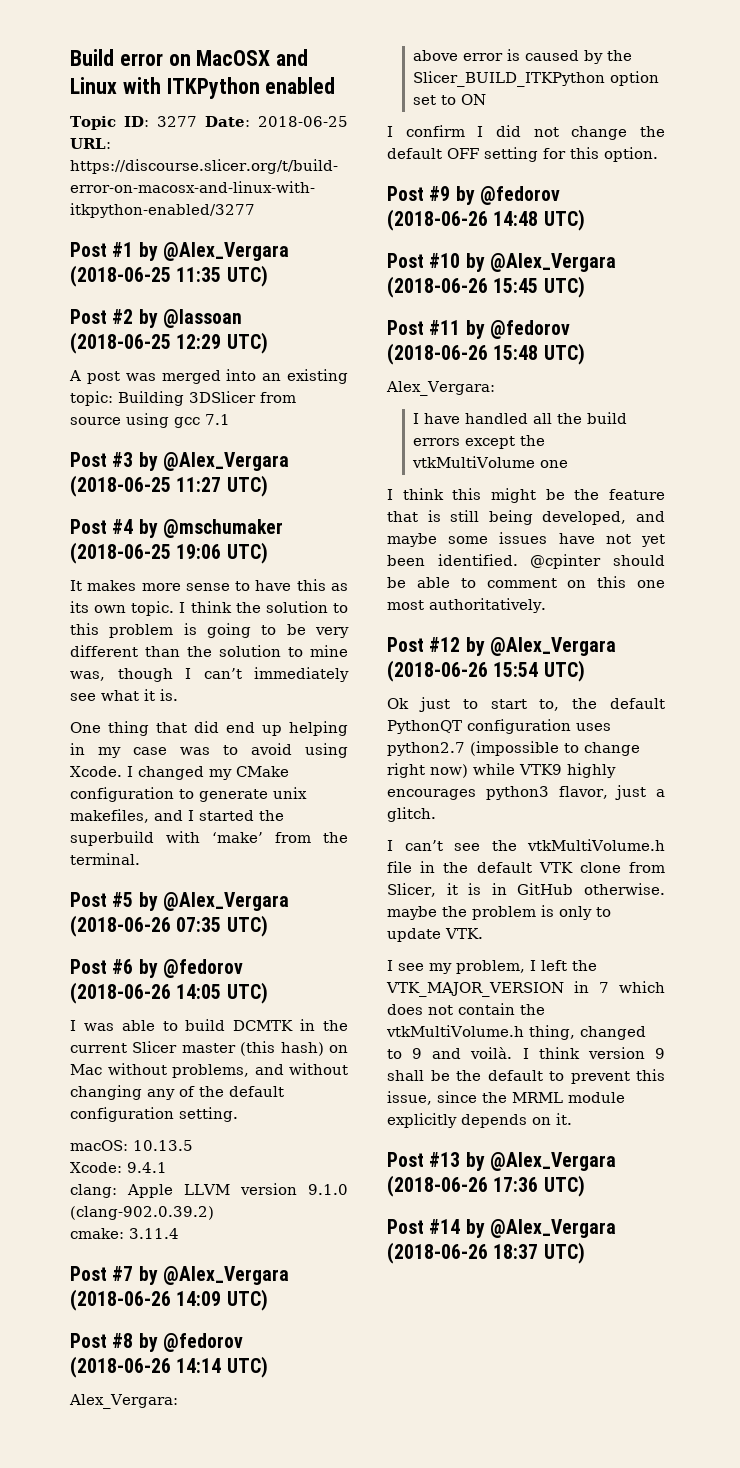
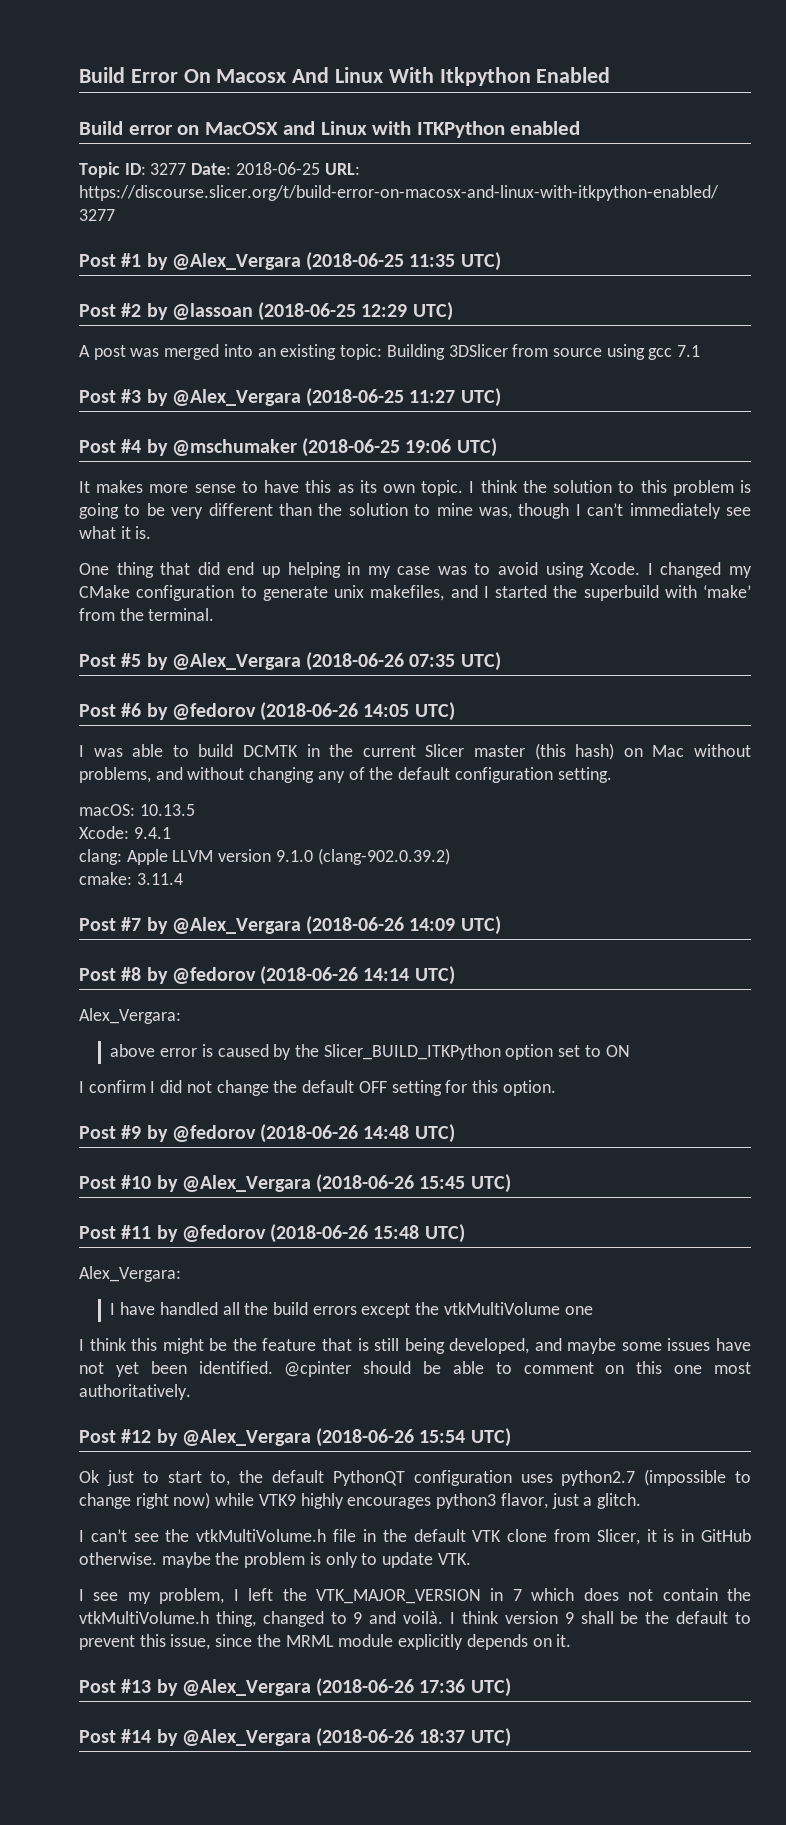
+ Build Error On Macosx And Linux With Itkpython Enabled

